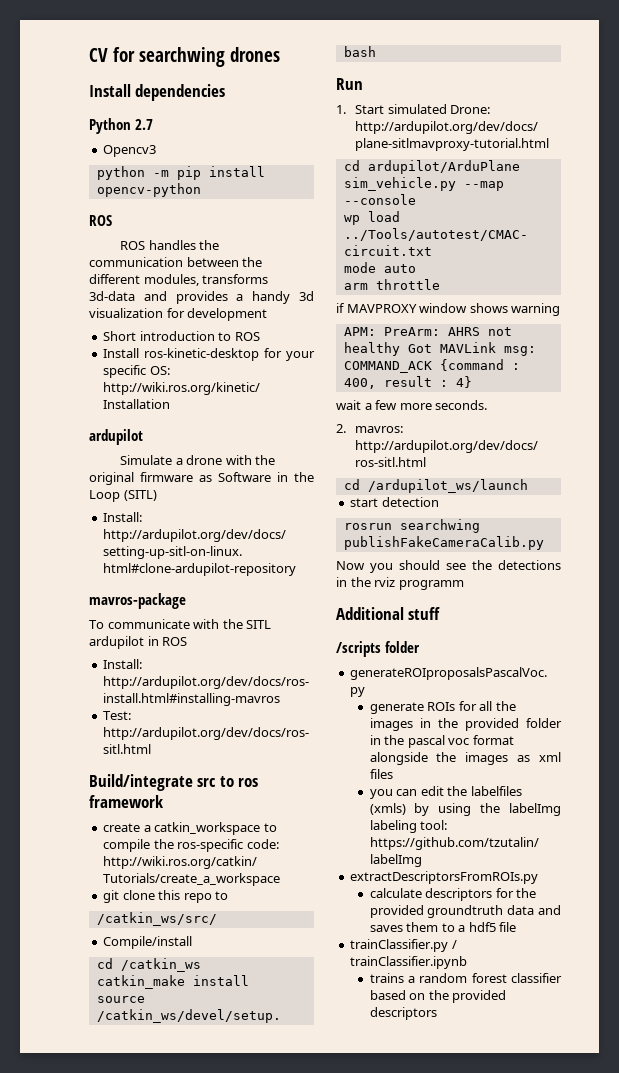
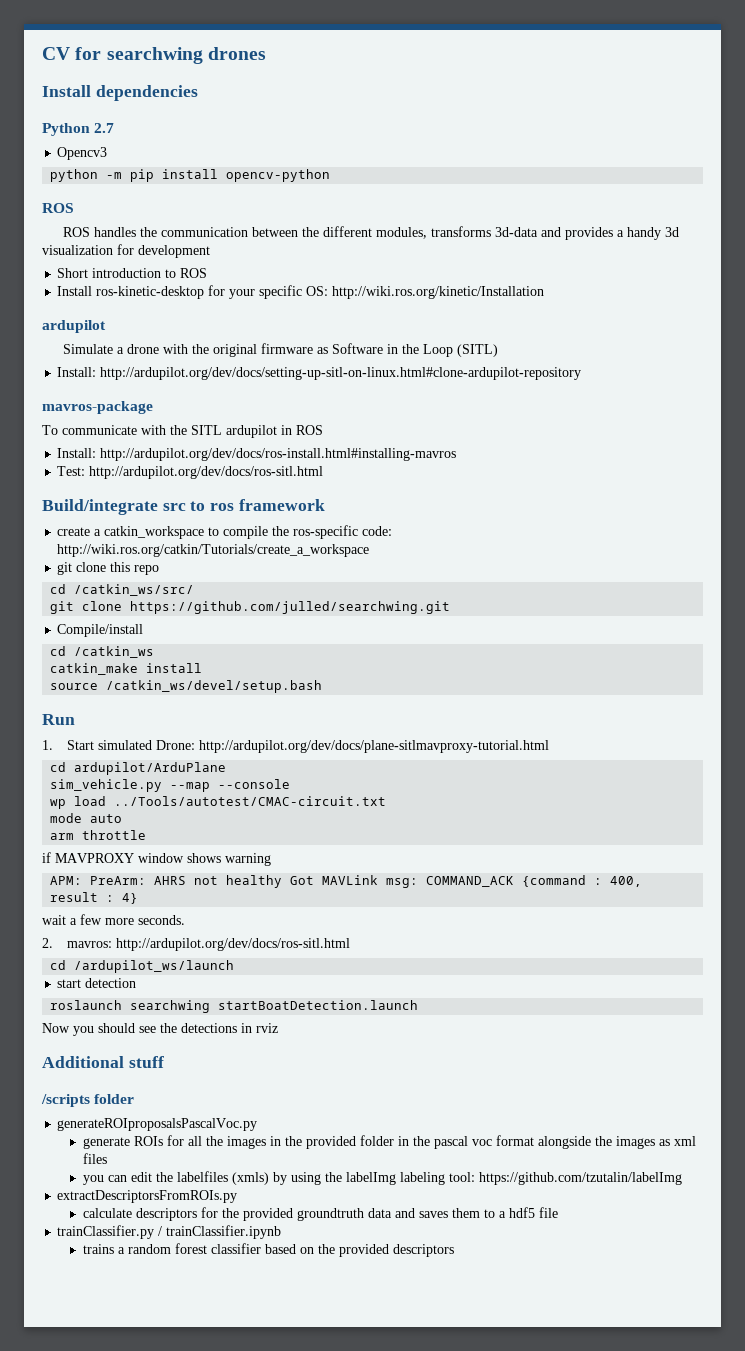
- git clone this repo to
- /catkin_ws/src/
+ git clone this repo
+ cd /catkin_ws/src/
+ git clone https://github.com/julled/searchwing.git
- rosrun searchwing publishFakeCameraCalib.py
+ roslaunch searchwing startBoatDetection.launch
- Now you should see the detections in the rviz programm
+ Now you should see the detections in rviz

